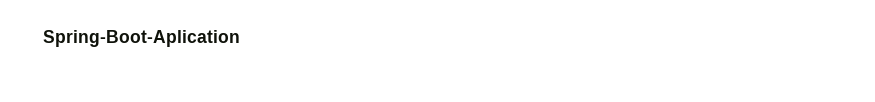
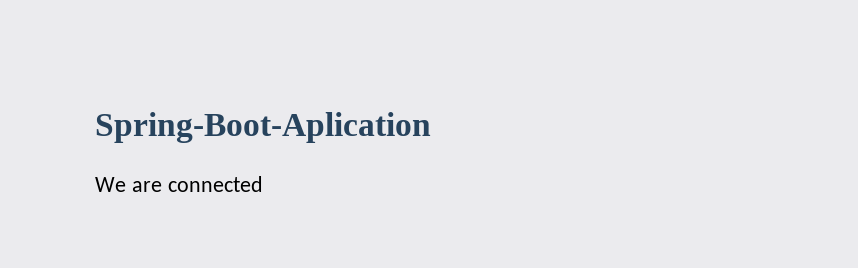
+ We are connected

